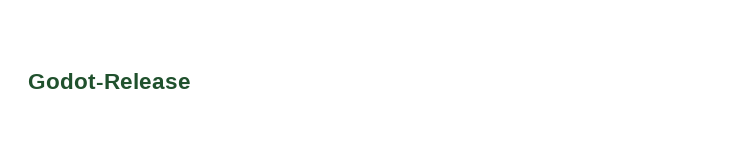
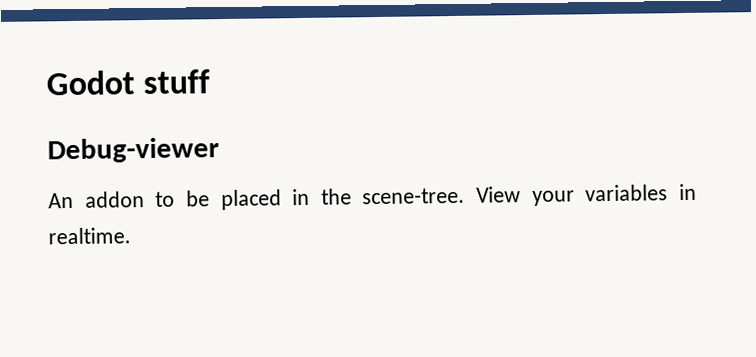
- Godot-Release
+ Godot stuff
+ Debug-viewer
+ An addon to be placed in the scene-tree. View your variables in realtime.

